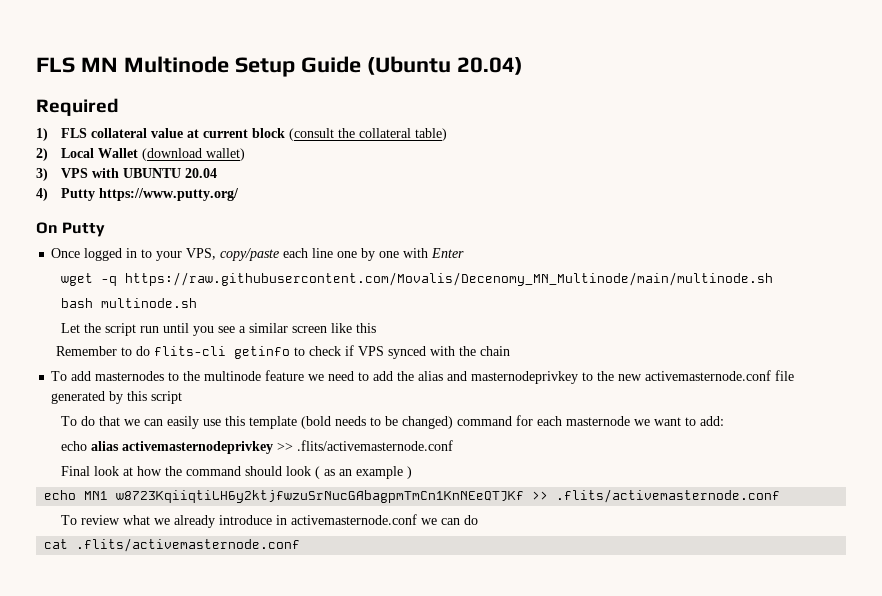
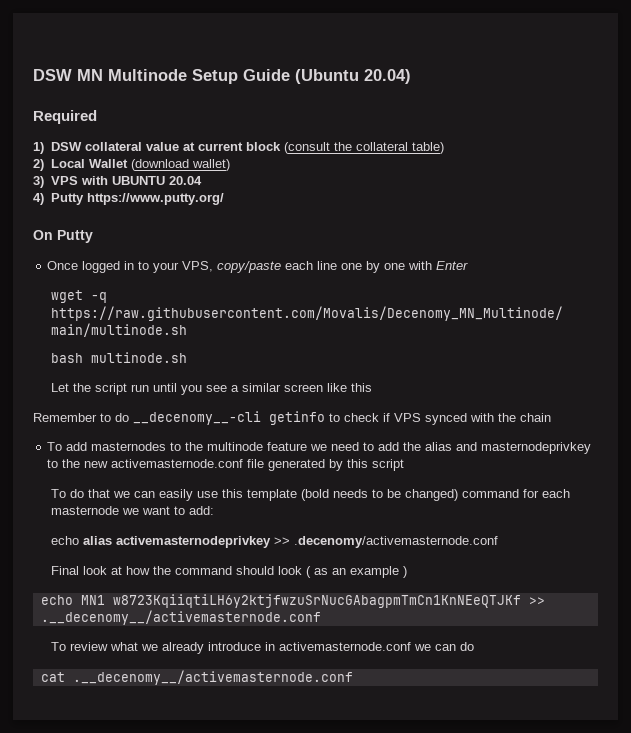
- FLS MN Multinode Setup Guide (Ubuntu 20.04)
+ DSW MN Multinode Setup Guide (Ubuntu 20.04)
- 1) FLS collateral value at current block (consult the collateral table)
+ 1) DSW collateral value at current block (consult the collateral table)
- Remember to do flits-cli getinfo to check if VPS synced with the chain
+ Remember to do __decenomy__-cli getinfo to check if VPS synced with the chain
- echo alias activemasternodeprivkey >> .flits/activemasternode.conf
+ echo alias activemasternodeprivkey >> .decenomy/activemasternode.conf
- echo MN1 w8723KqiiqtiLH6y2ktjfwzuSrNucGAbagpmTmCn1KnNEeQTJKf >> .flits/activemasternode.conf
+ echo MN1 w8723KqiiqtiLH6y2ktjfwzuSrNucGAbagpmTmCn1KnNEeQTJKf >> .__decenomy__/activemasternode.conf
- cat .flits/activemasternode.conf
+ cat .__decenomy__/activemasternode.conf

